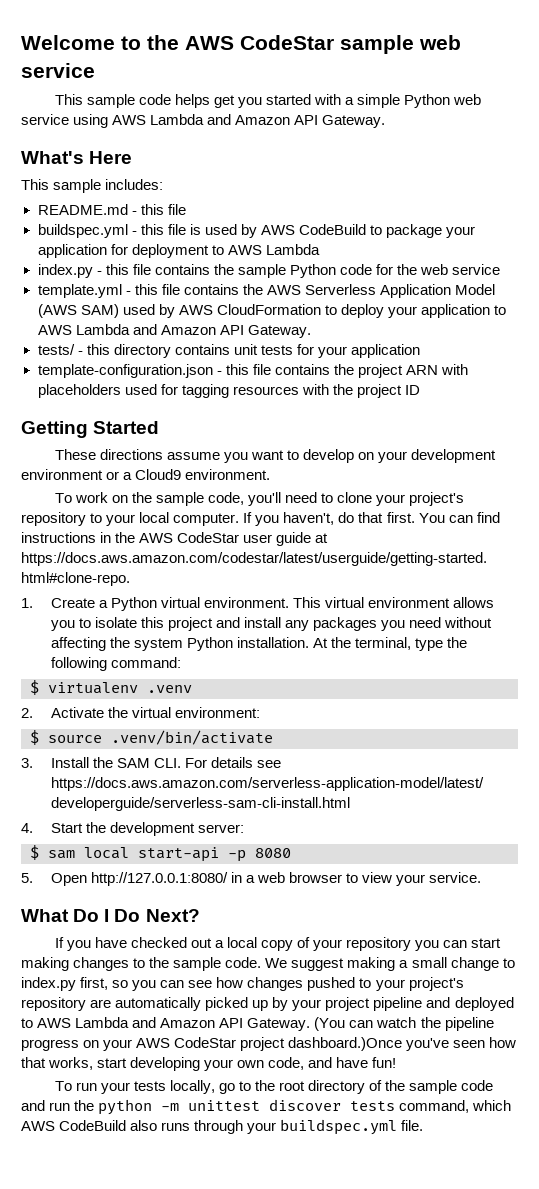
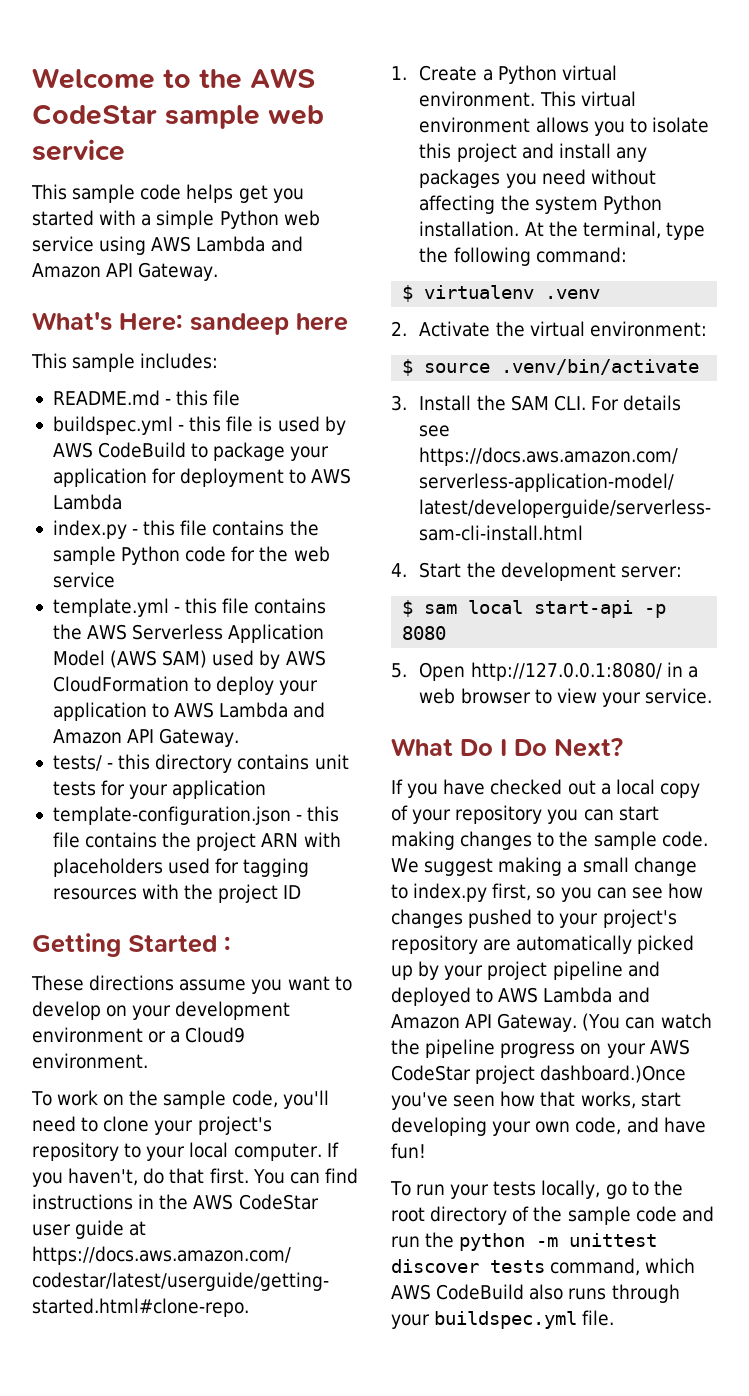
- What's Here
+ What's Here: sandeep here
- Getting Started
+ Getting Started :

